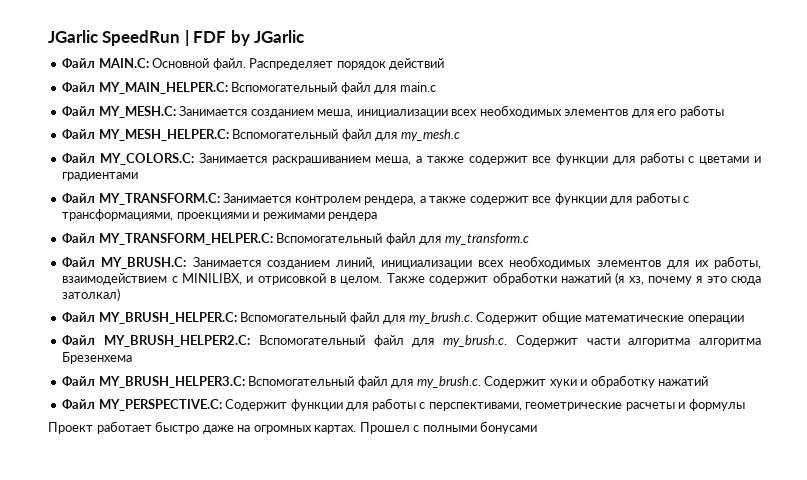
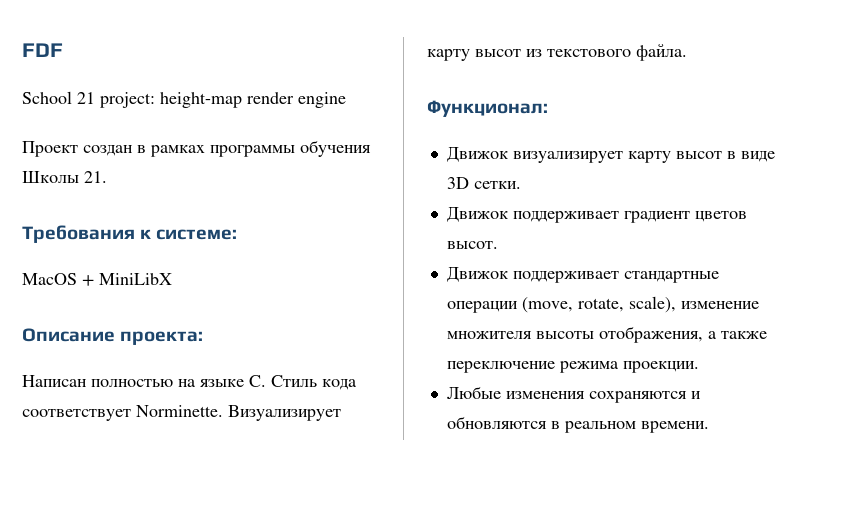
- JGarlic SpeedRun | FDF by JGarlic
- Файл MAIN.C: Основной файл. Распределяет порядок действий
- Файл MY_MAIN_HELPER.C: Вспомогательный файл для main.c
- Файл MY_MESH.C: Занимается созданием меша, инициализации всех необходимых элементов для его работы
- Файл MY_MESH_HELPER.C: Вспомогательный файл для my_mesh.c
- Файл MY_COLORS.C: Занимается раскрашиванием меша, а также содержит все функции для работы с цветами и градиентами
- Файл MY_TRANSFORM.C: Занимается контролем рендера, а также содержит все функции для работы с трансформациями, проекциями и режимами рендера
- Файл MY_TRANSFORM_HELPER.C: Вспомогательный файл для my_transform.c
- Файл MY_BRUSH.C: Занимается созданием линий, инициализации всех необходимых элементов для их работы, взаимодействием с MINILIBX, и отрисовкой в целом. Также содержит обработки нажатий (я хз, почему я это сюда затолкал)
- Файл MY_BRUSH_HELPER.C: Вспомогательный файл для my_brush.c. Содержит общие математические операции
- Файл MY_BRUSH_HELPER2.C: Вспомогательный файл для my_brush.c. Содержит части алгоритма алгоритма Брезенхема
- Файл MY_BRUSH_HELPER3.C: Вспомогательный файл для my_brush.c. Содержит хуки и обработку нажатий
- Файл MY_PERSPECTIVE.C: Содержит функции для работы с перспективами, геометрические расчеты и формулы
- Проект работает быстро даже на огромных картах. Прошел с полными бонусами
+ FDF
+ School 21 project: height-map render engine
+ Проект создан в рамках программы обучения Школы 21.
+ Требования к системе:
+ MacOS + MiniLibX
+ Описание проекта:
+ Написан полностью на языке C. Стиль кода соответствует Norminette. Визуализирует карту высот из текстового файла.
+ Функционал:
+ Движок визуализирует карту высот в виде 3D сетки.
+ Движок поддерживает градиент цветов высот.
+ Движок поддерживает стандартные операции (move, rotate, scale), изменение множителя высоты отображения, а также переключение режима проекции.
+ Любые изменения сохраняются и обновляются в реальном времени.

